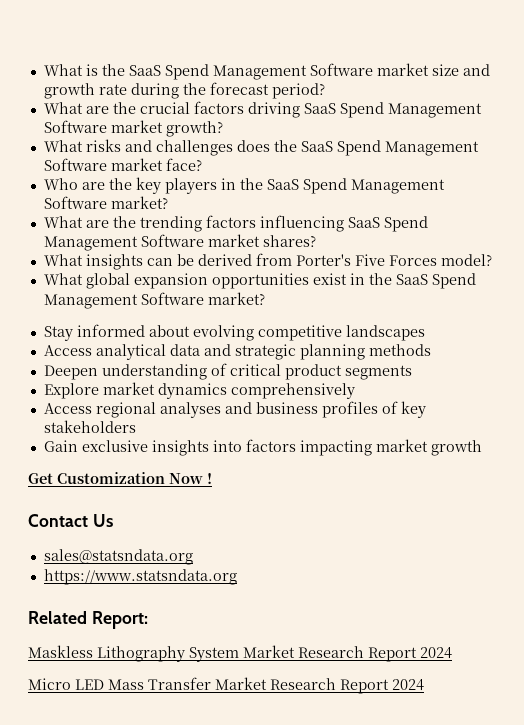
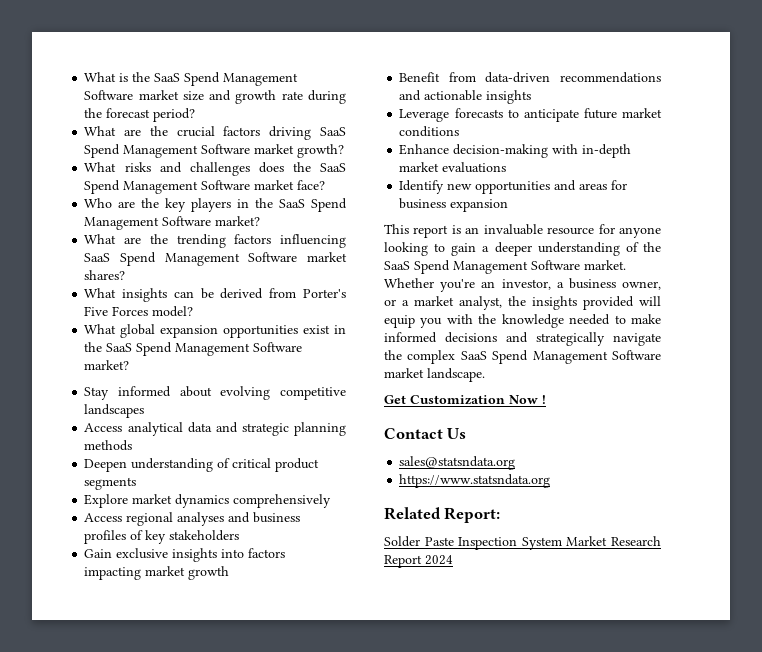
+ Benefit from data-driven recommendations and actionable insights
+ Leverage forecasts to anticipate future market conditions
+ Enhance decision-making with in-depth market evaluations
+ Identify new opportunities and areas for business expansion
+ This report is an invaluable resource for anyone looking to gain a deeper understanding of the SaaS Spend Management Software market. Whether you're an investor, a business owner, or a market analyst, the insights provided will equip you with the knowledge needed to make informed decisions and strategically navigate the complex SaaS Spend Management Software market landscape.
- Maskless Lithography System Market Research Report 2024
+ Solder Paste Inspection System Market Research Report 2024
- Micro LED Mass Transfer Market Research Report 2024

